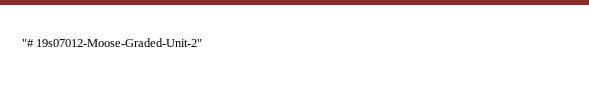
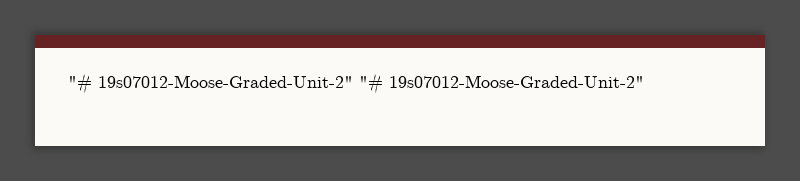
- "# 19s07012-Moose-Graded-Unit-2"
+ "# 19s07012-Moose-Graded-Unit-2" "# 19s07012-Moose-Graded-Unit-2"

